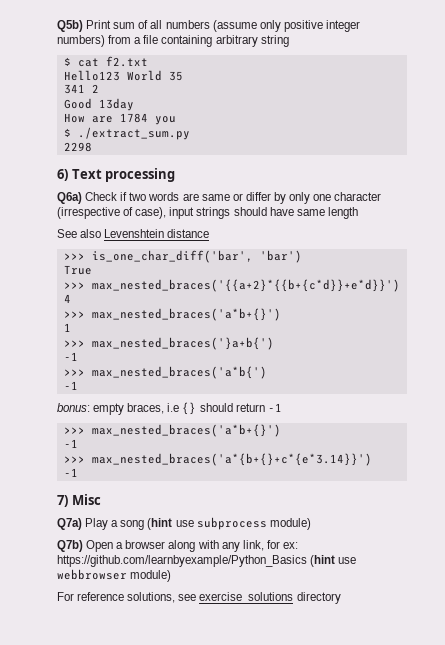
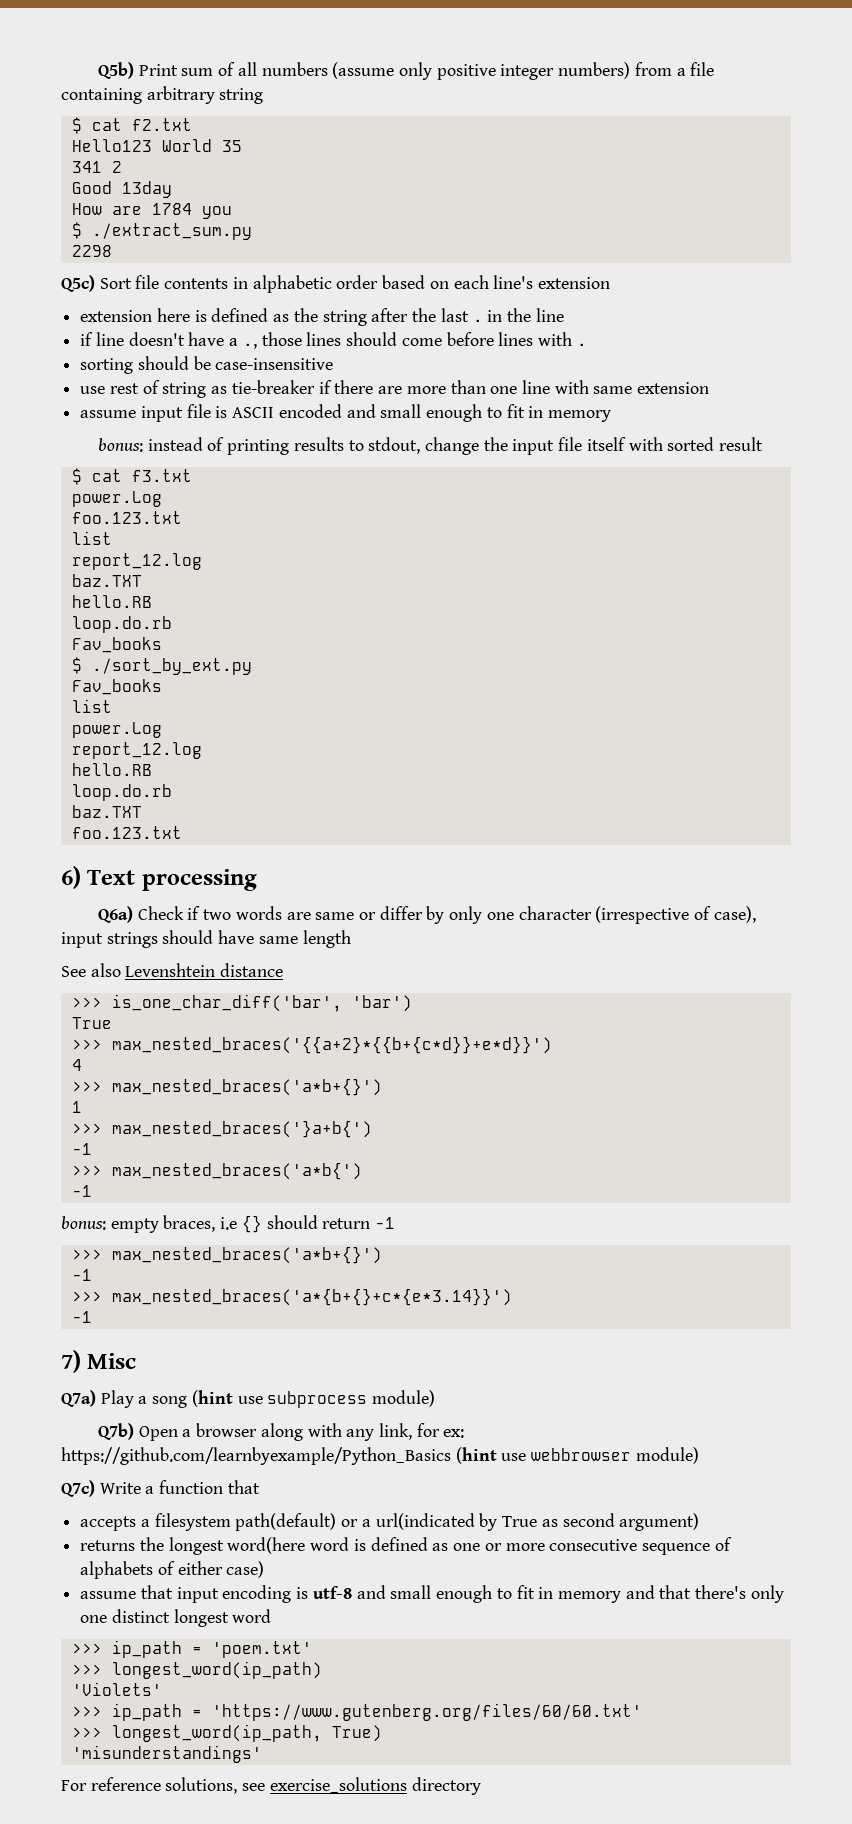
+ Q5c) Sort file contents in alphabetic order based on each line's extension
+ extension here is defined as the string after the last . in the line
+ if line doesn't have a ., those lines should come before lines with .
+ sorting should be case-insensitive
+ use rest of string as tie-breaker if there are more than one line with same extension
+ assume input file is ASCII encoded and small enough to fit in memory
+ bonus: instead of printing results to stdout, change the input file itself with sorted result
+ $ cat f3.txt
+ power.Log
+ foo.123.txt
+ list
+ report_12.log
+ baz.TXT
+ hello.RB
+ loop.do.rb
+ Fav_books
+ $ ./sort_by_ext.py
+ Fav_books
+ list
+ power.Log
+ report_12.log
+ hello.RB
+ loop.do.rb
+ baz.TXT
+ foo.123.txt
+ Q7c) Write a function that
+ accepts a filesystem path(default) or a url(indicated by True as second argument)
+ returns the longest word(here word is defined as one or more consecutive sequence of alphabets of either case)
+ assume that input encoding is utf-8 and small enough to fit in memory and that there's only one distinct longest word
+ >>> ip_path = 'poem.txt'
+ >>> longest_word(ip_path)
+ 'Violets'
+ >>> ip_path = 'https://www.gutenberg.org/files/60/60.txt'
+ >>> longest_word(ip_path, True)
+ 'misunderstandings'

